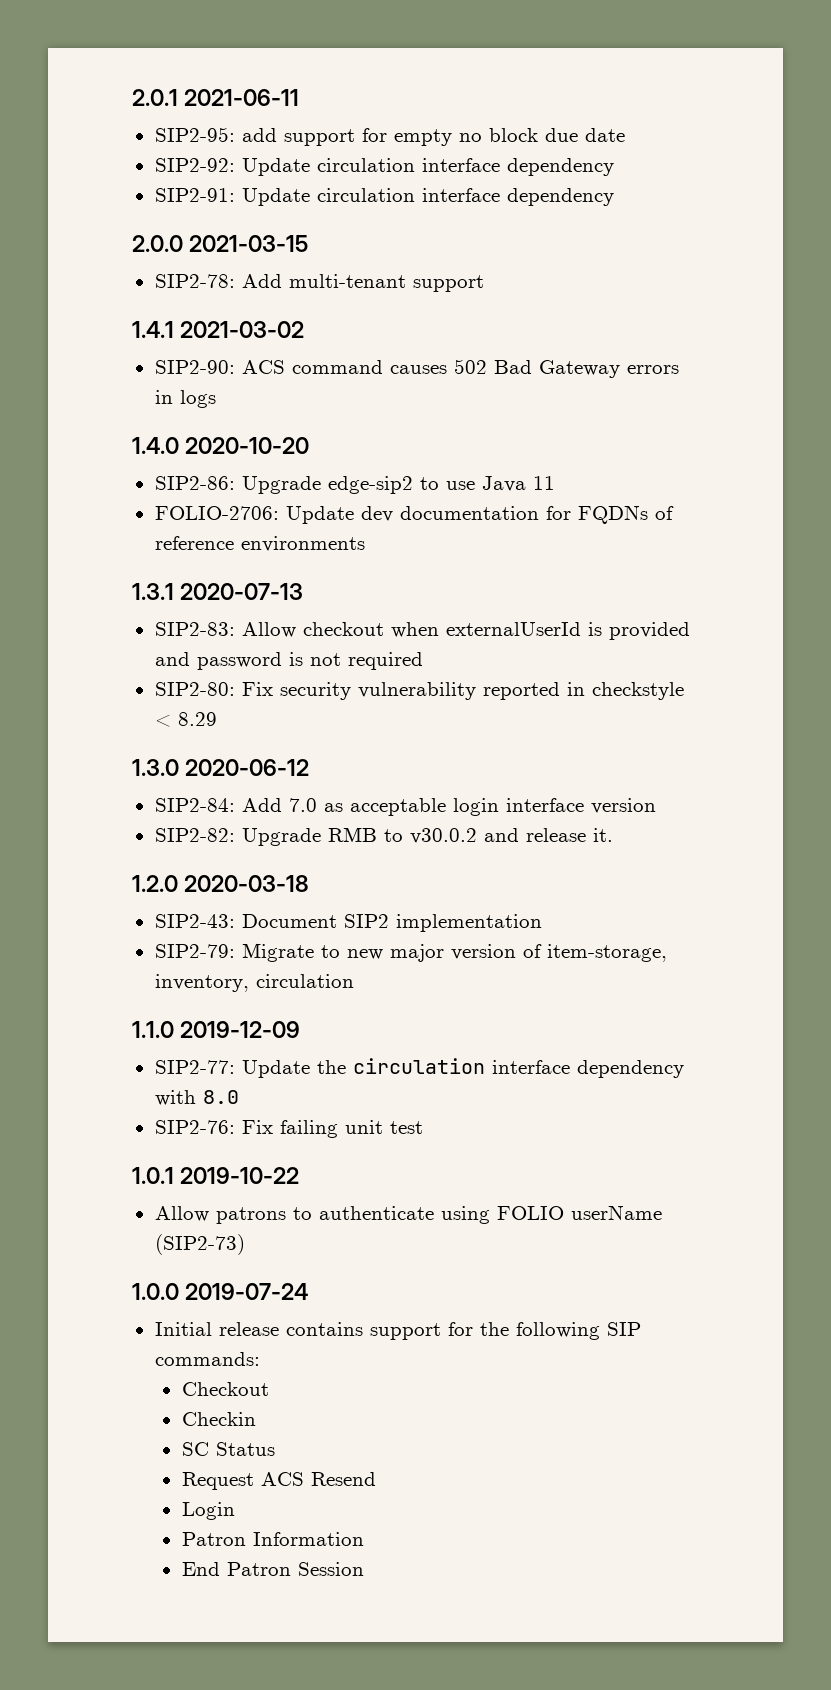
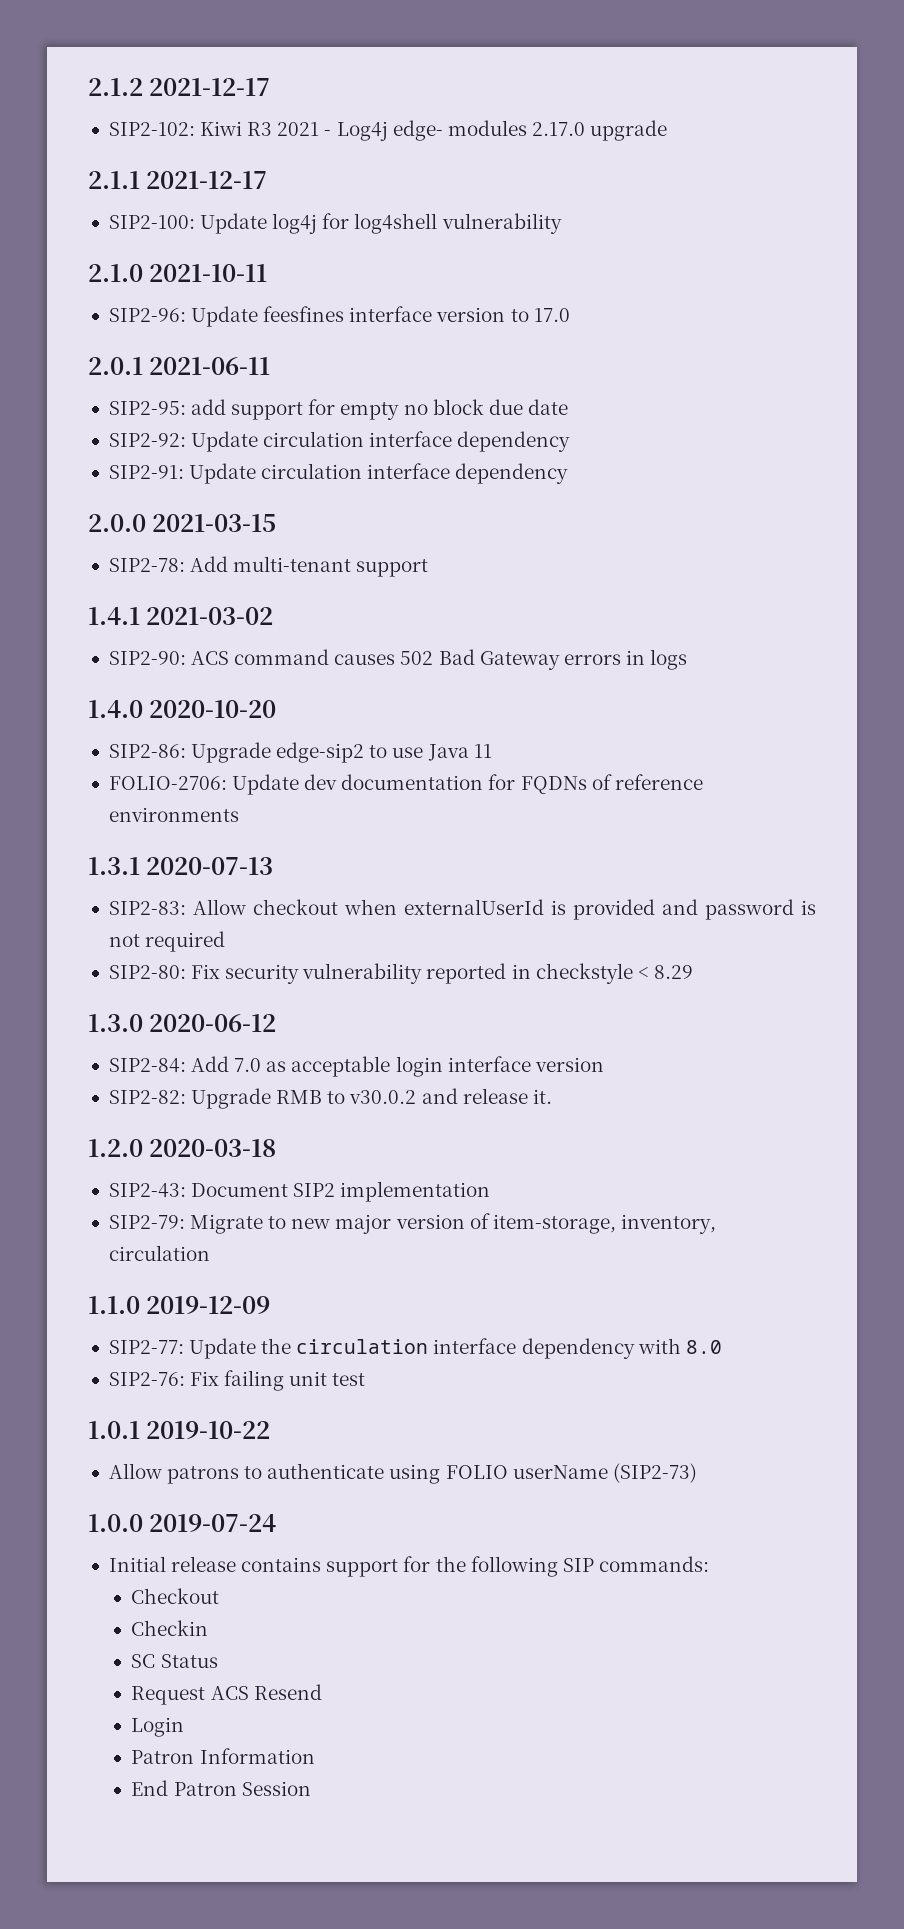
+ 2.1.2 2021-12-17
+ SIP2-102: Kiwi R3 2021 - Log4j edge- modules 2.17.0 upgrade
+ 2.1.1 2021-12-17
+ SIP2-100: Update log4j for log4shell vulnerability
+ 2.1.0 2021-10-11
+ SIP2-96: Update feesfines interface version to 17.0

